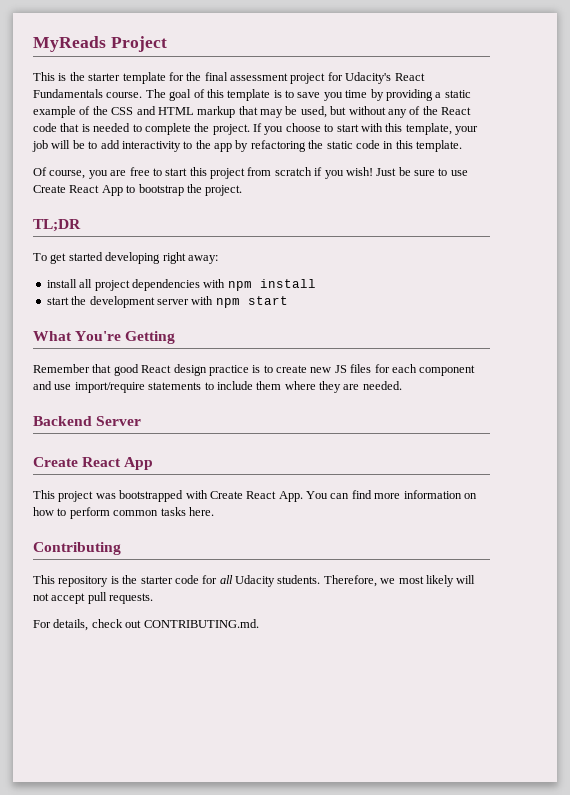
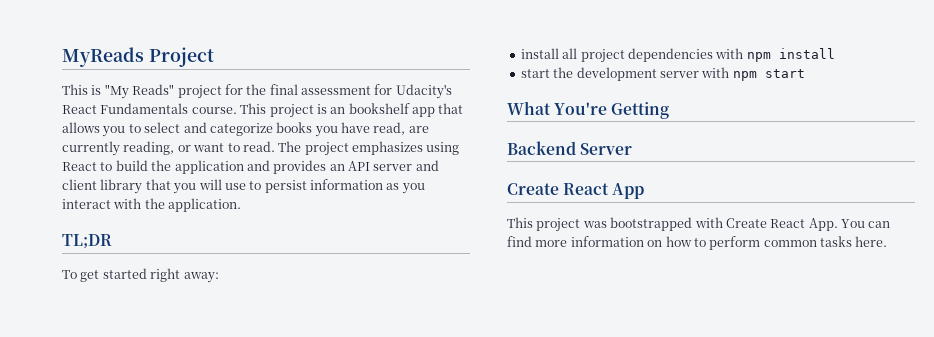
- This is the starter template for the final assessment project for Udacity's React Fundamentals course.
+ This is "My Reads" project for the final assessment for Udacity's React Fundamentals course.
- The goal of this template is to save you time by providing a static example of the CSS and HTML markup that may be used, but without any of the React code that is needed to complete the project. If you choose to start with this template, your job will be to add interactivity to the app by refactoring the static code in this template.
- Of course, you are free to start this project from scratch if you wish! Just be sure to use Create React App to bootstrap the project.
+ This project is an bookshelf app that allows you to select and categorize books you have read, are currently reading, or want to read. The project emphasizes using React to build the application and provides an API server and client library that you will use to persist information as you interact with the application.
- To get started developing right away:
+ To get started right away:
- Remember that good React design practice is to create new JS files for each component and use import/require statements to include them where they are needed.
- Contributing
- This repository is the starter code for all Udacity students. Therefore, we most likely will not accept pull requests.
- For details, check out CONTRIBUTING.md.

